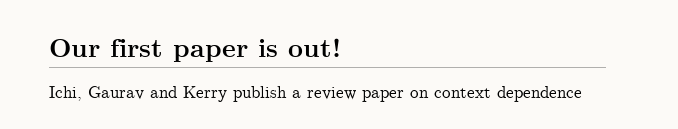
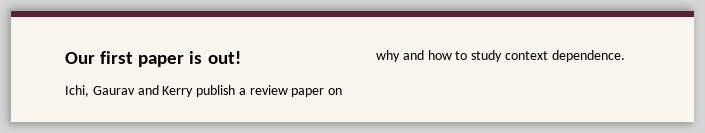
- Ichi, Gaurav and Kerry publish a review paper on context dependence
+ Ichi, Gaurav and Kerry publish a review paper on why and how to study context dependence.

